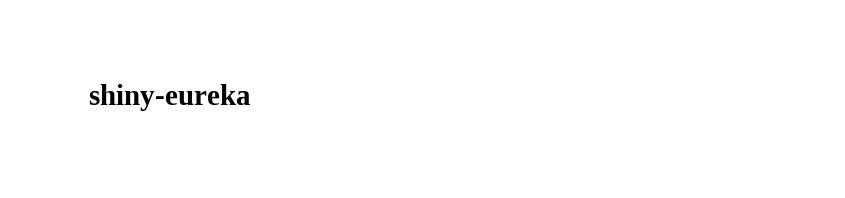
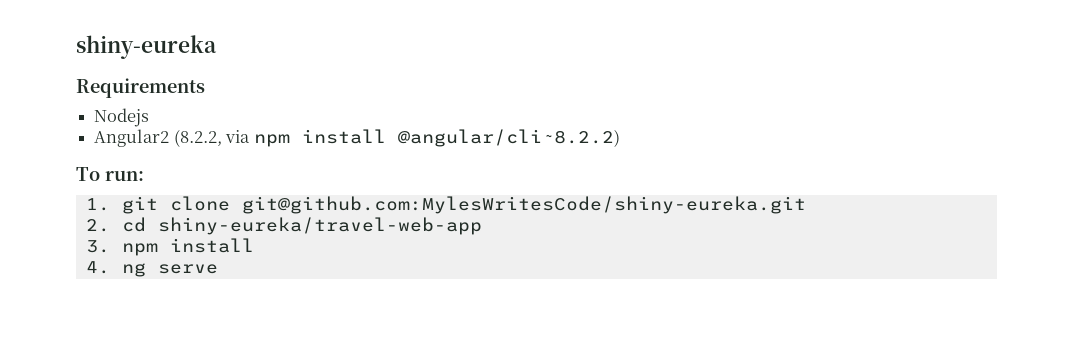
+ Requirements
+ Nodejs
+ Angular2 (8.2.2, via npm install @angular/cli~8.2.2)
+ To run:
+ 1. git clone git@github.com:MylesWritesCode/shiny-eureka.git
+ 2. cd shiny-eureka/travel-web-app
+ 3. npm install
+ 4. ng serve

